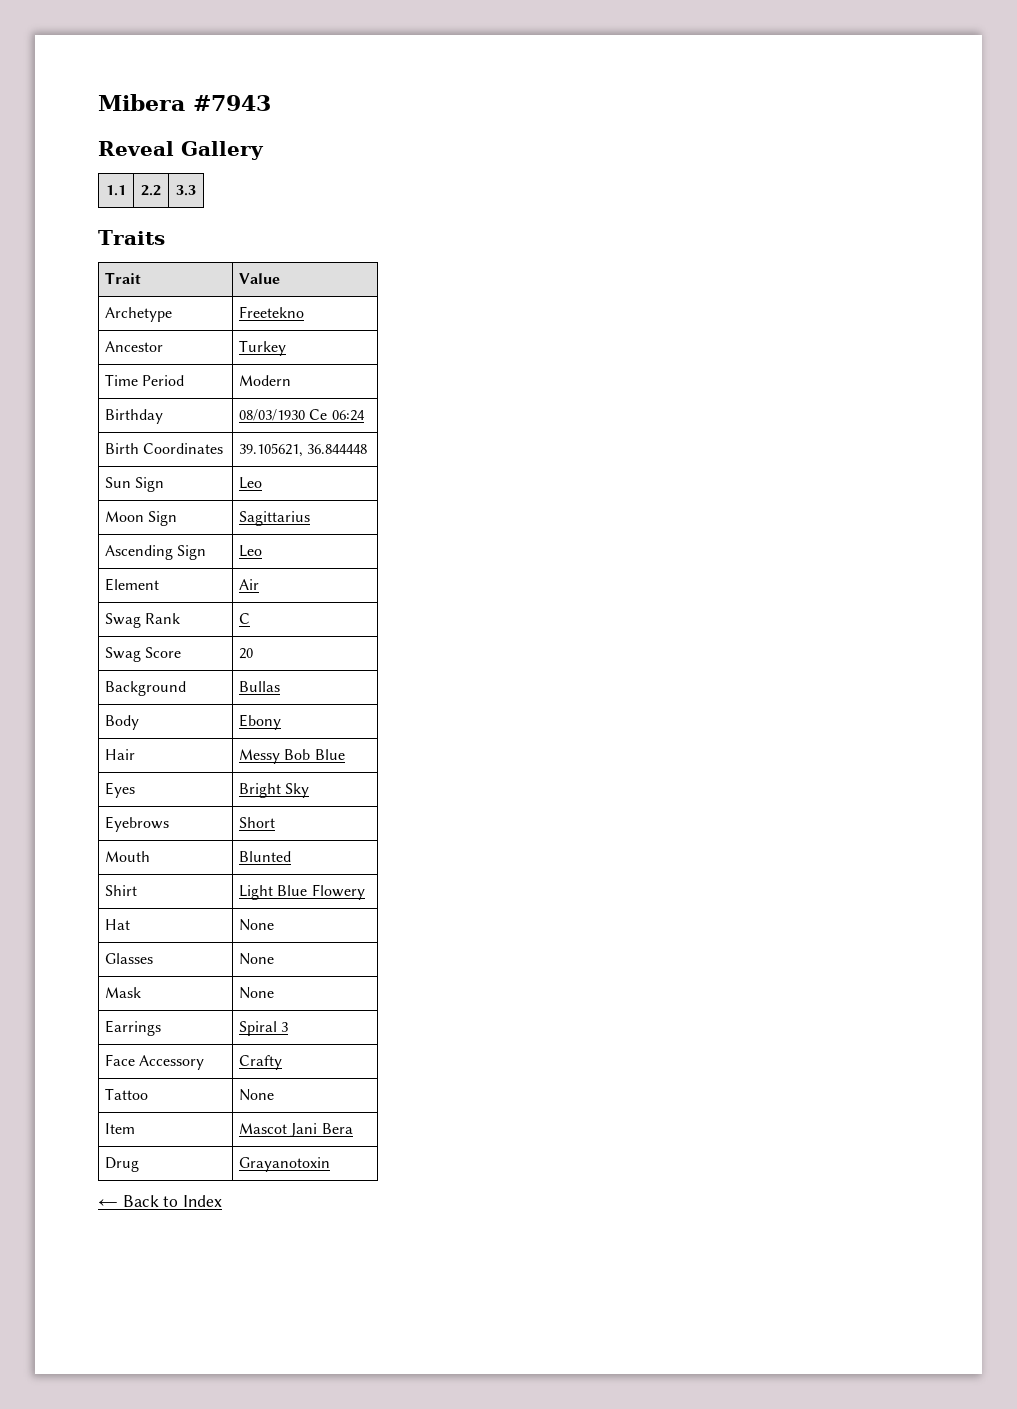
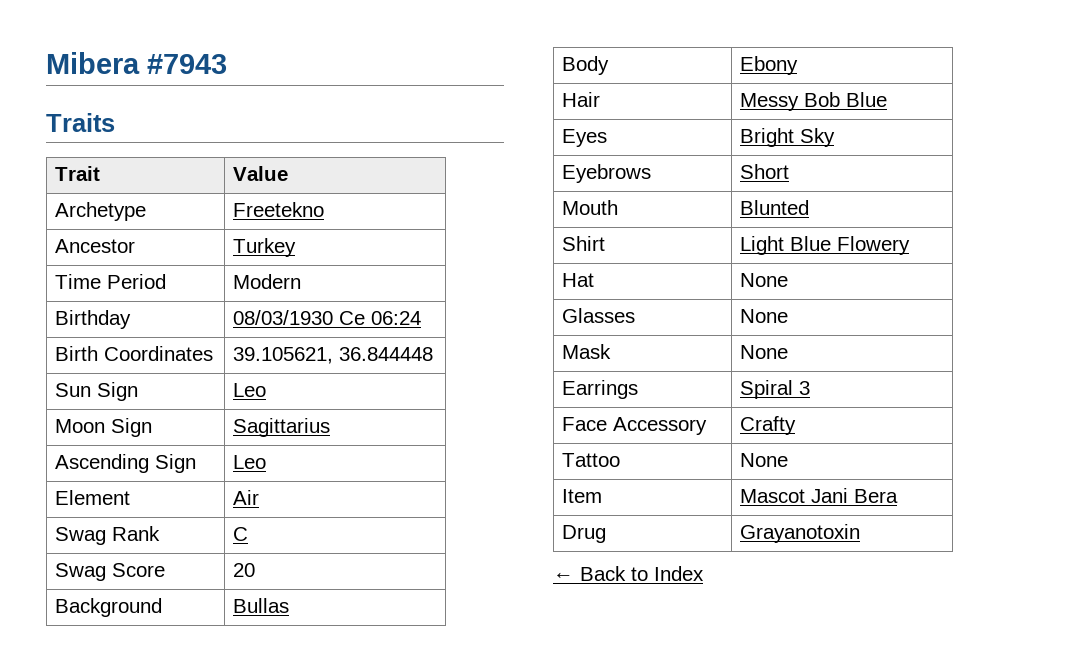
- Reveal Gallery
- 1.1 | 2.2 | 3.3

